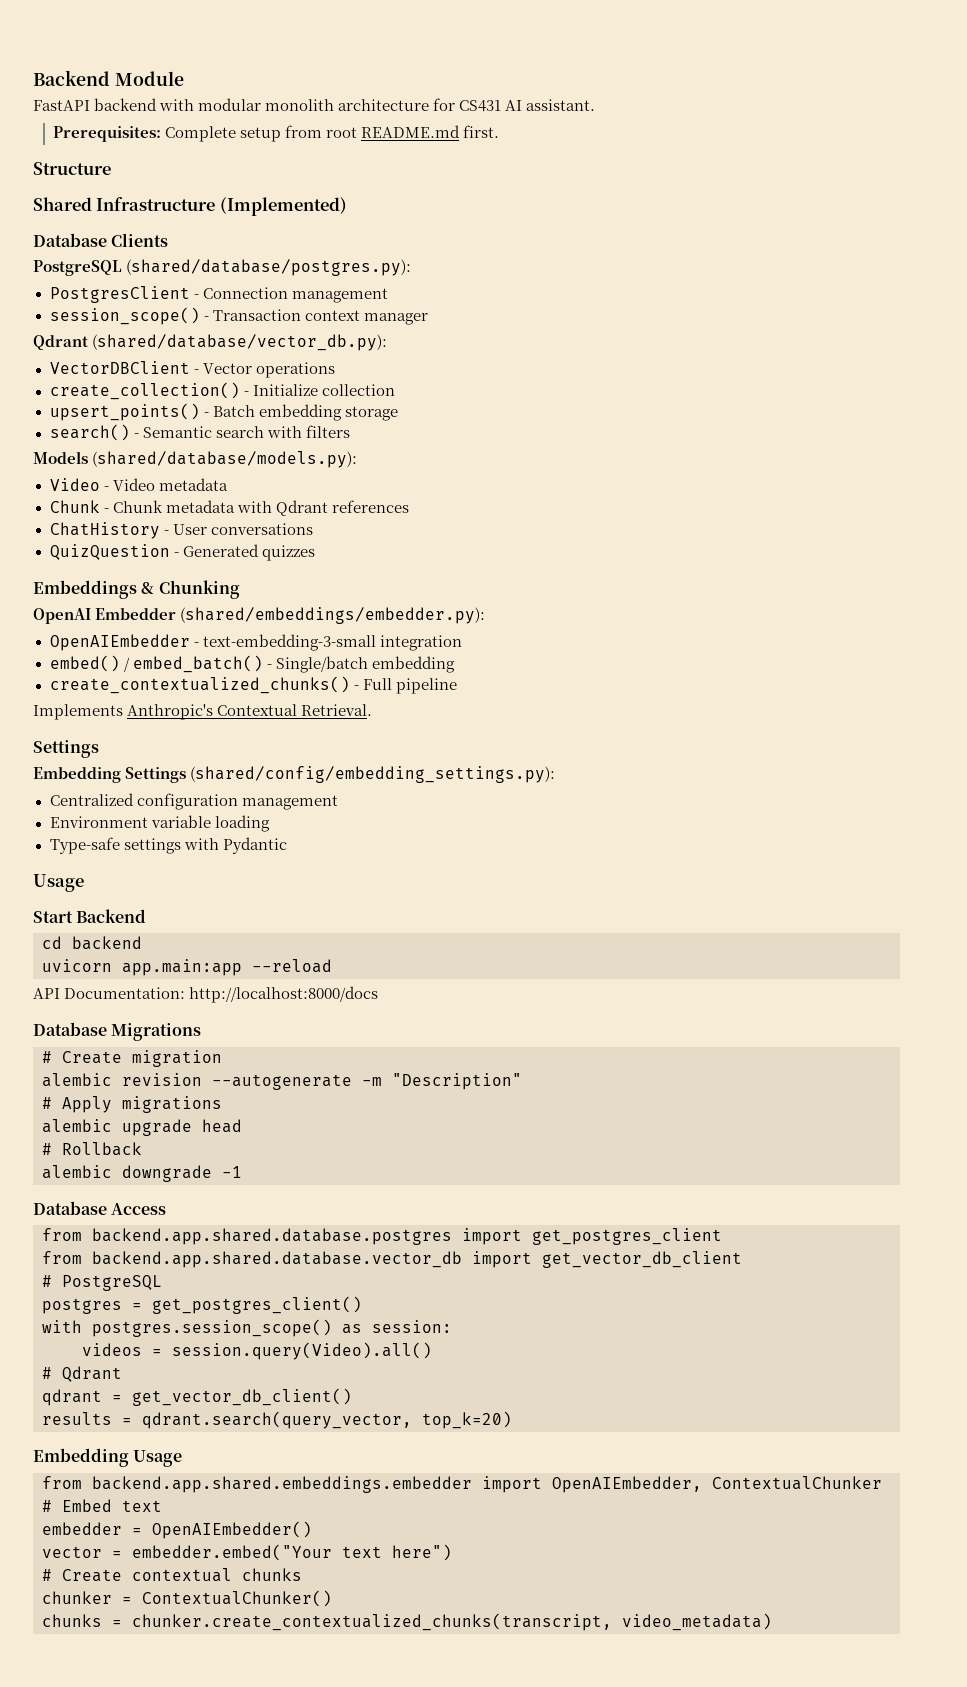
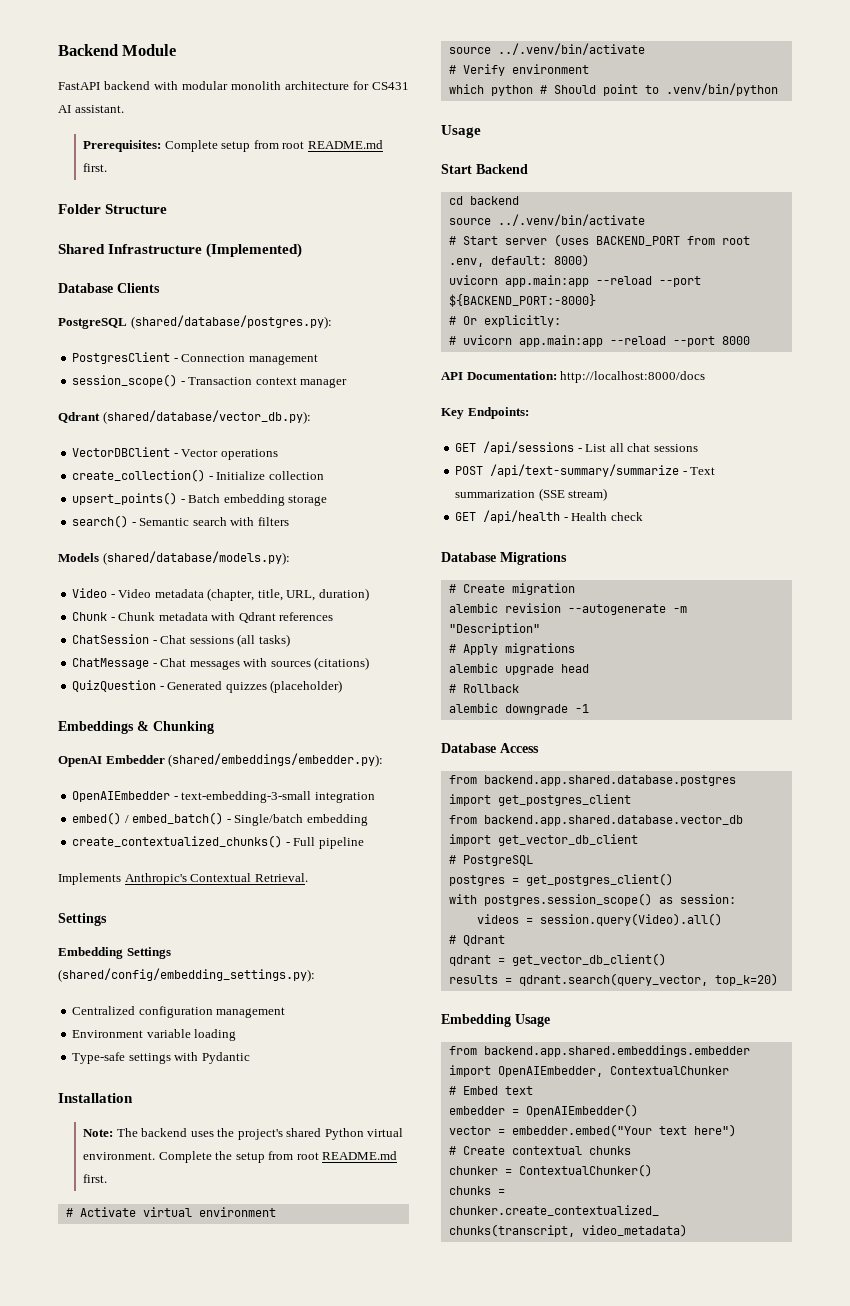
- Structure
+ Folder Structure
- Video - Video metadata
+ Video - Video metadata (chapter, title, URL, duration)
- ChatHistory - User conversations
+ ChatSession - Chat sessions (all tasks)
+ ChatMessage - Chat messages with sources (citations)
- QuizQuestion - Generated quizzes
+ QuizQuestion - Generated quizzes (placeholder)
+ Installation
+ Note: The backend uses the project's shared Python virtual environment. Complete the setup from root README.md first.
+ # Activate virtual environment
+ source ../.venv/bin/activate
+ # Verify environment
+ which python # Should point to .venv/bin/python
  cd backend
- uvicorn app.main:app --reload
+ source ../.venv/bin/activate
+ # Start server (uses BACKEND_PORT from root .env, default: 8000)
+ uvicorn app.main:app --reload --port ${BACKEND_PORT:-8000}
+ # Or explicitly:
+ # uvicorn app.main:app --reload --port 8000
  API Documentation: http://localhost:8000/docs
+ Key Endpoints:
+ GET /api/sessions - List all chat sessions
+ POST /api/text-summary/summarize - Text summarization (SSE stream)
+ GET /api/health - Health check

